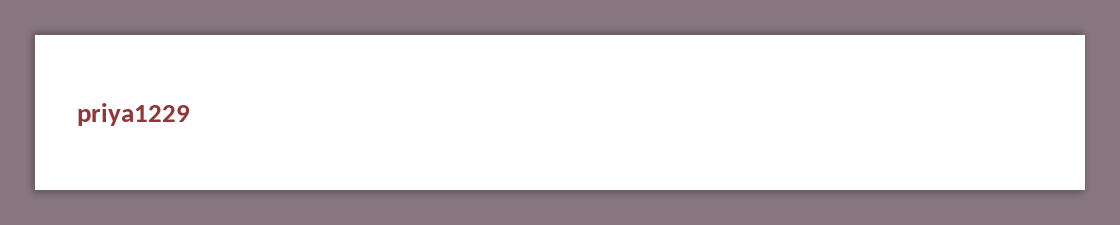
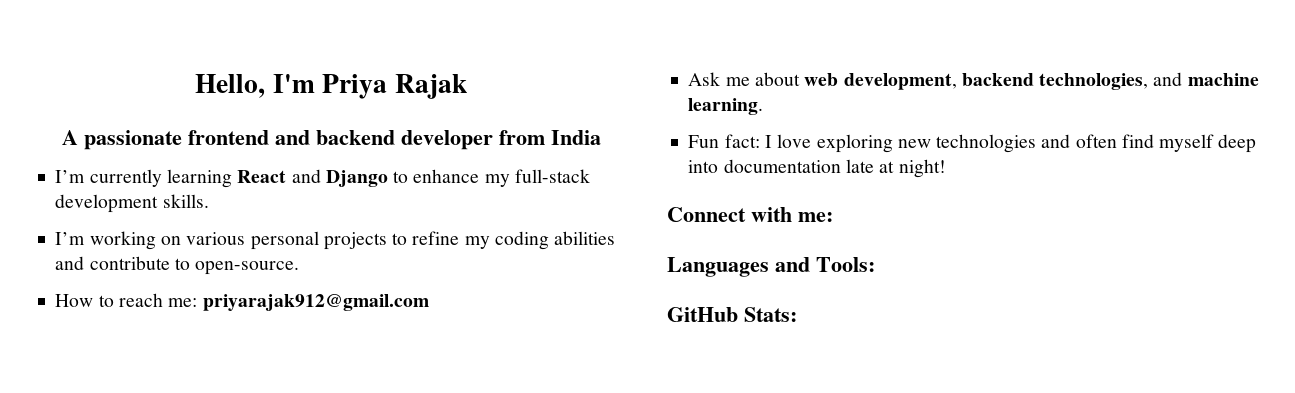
- priya1229
+ Hello, I'm Priya Rajak
+ A passionate frontend and backend developer from India
+ I’m currently learning React and Django to enhance my full-stack development skills.
+ I’m working on various personal projects to refine my coding abilities and contribute to open-source.
+ How to reach me: priyarajak912@gmail.com
+ Ask me about web development, backend technologies, and machine learning.
+ Fun fact: I love exploring new technologies and often find myself deep into documentation late at night!
+ Connect with me:
+ Languages and Tools:
+ GitHub Stats:

